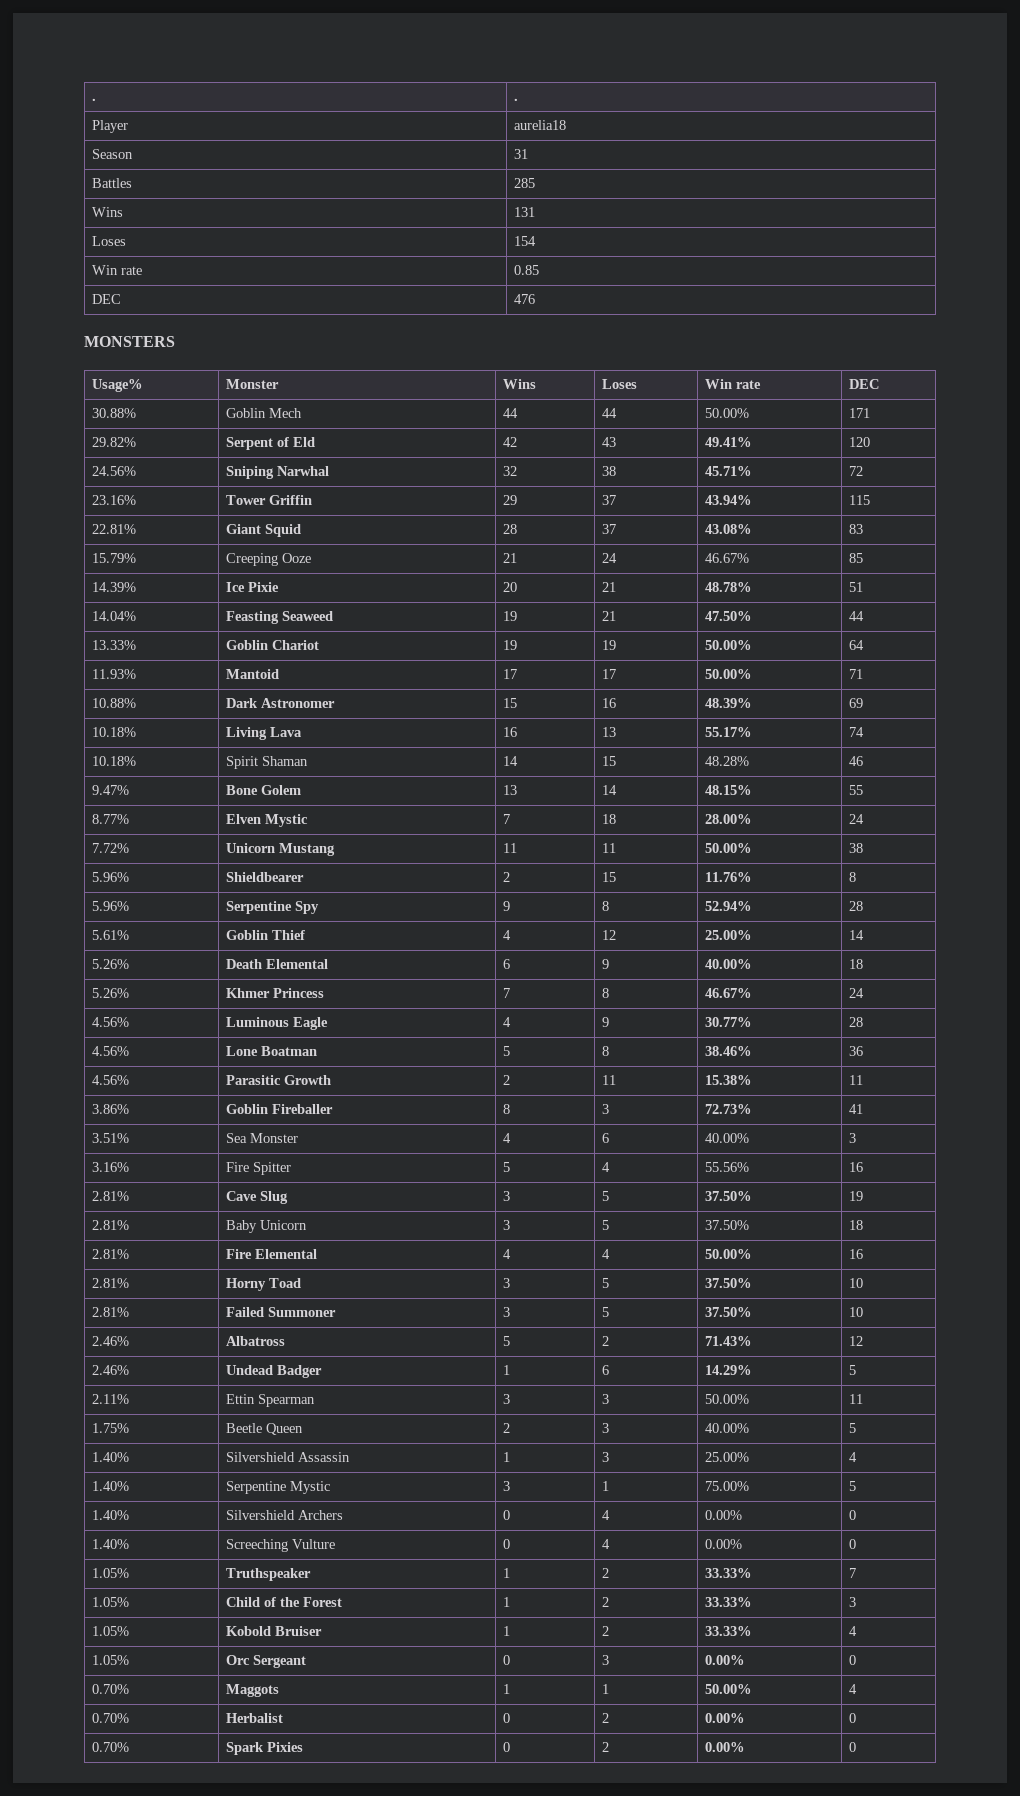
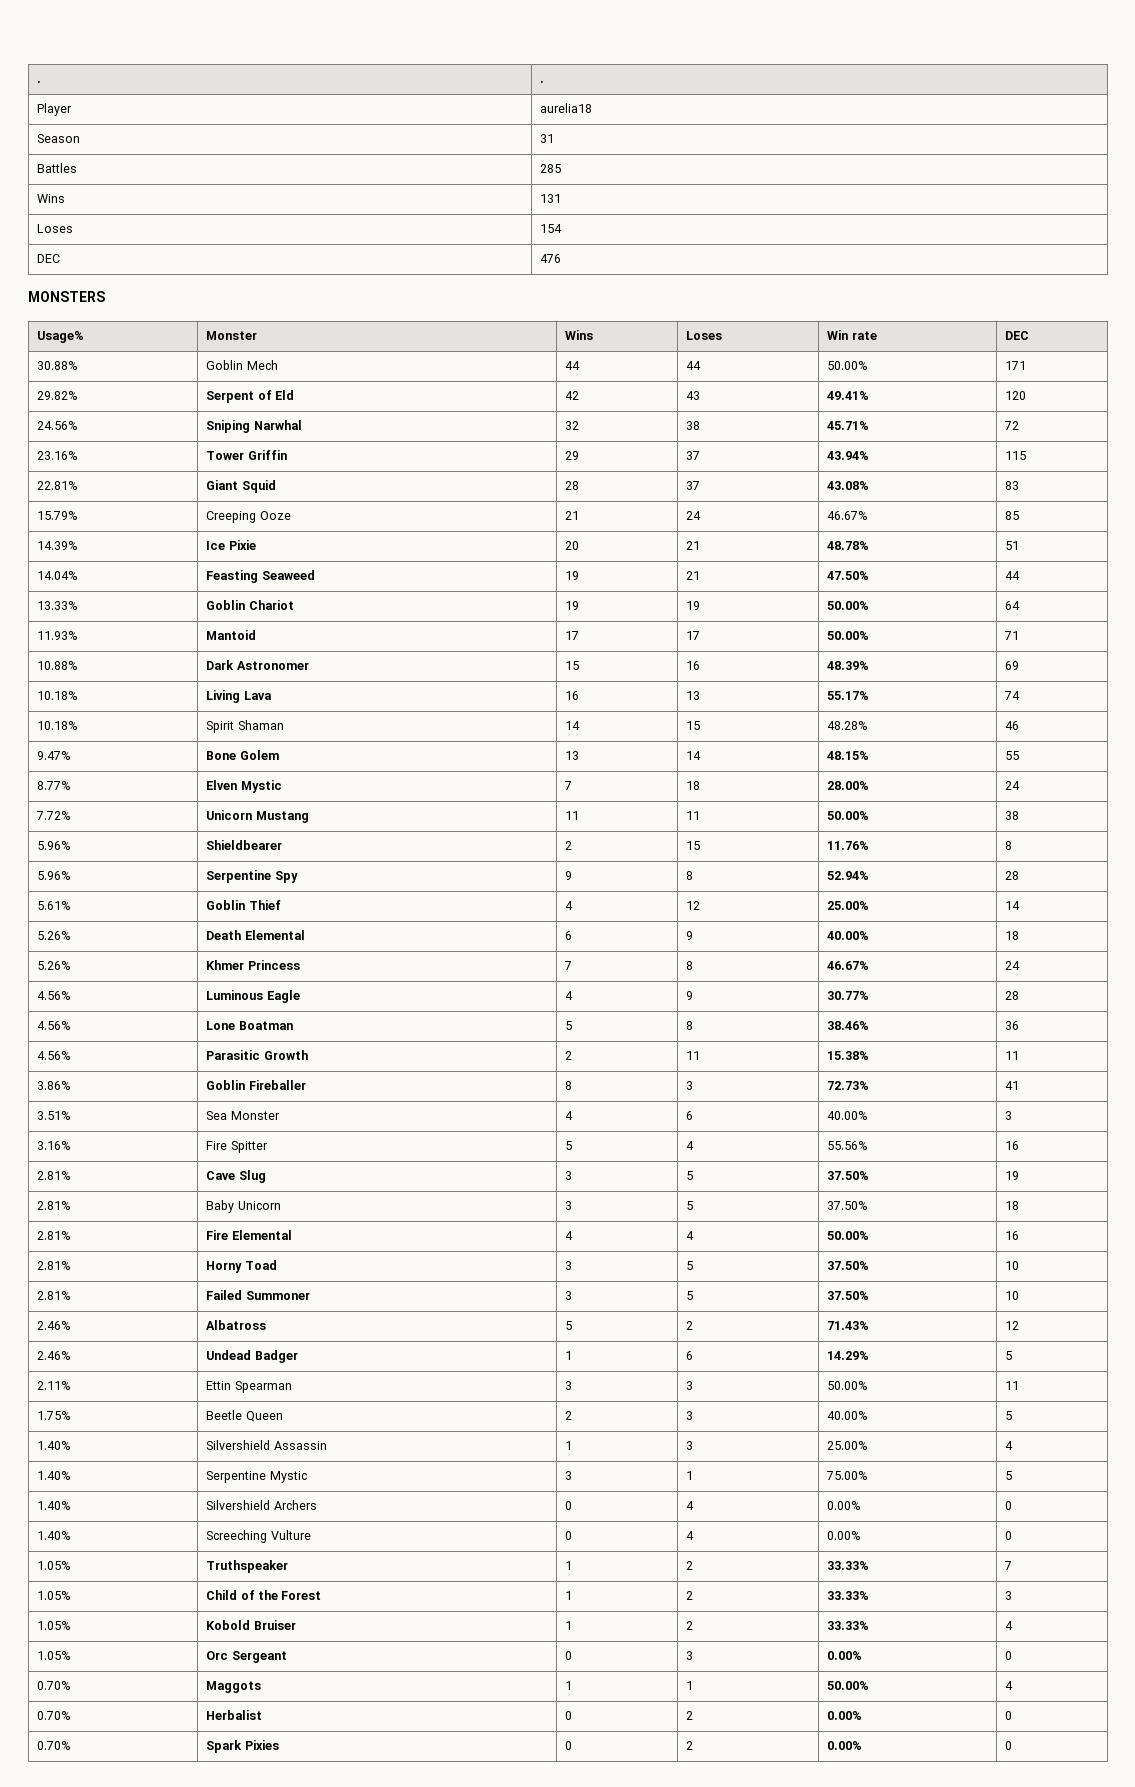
- Win rate | 0.85

